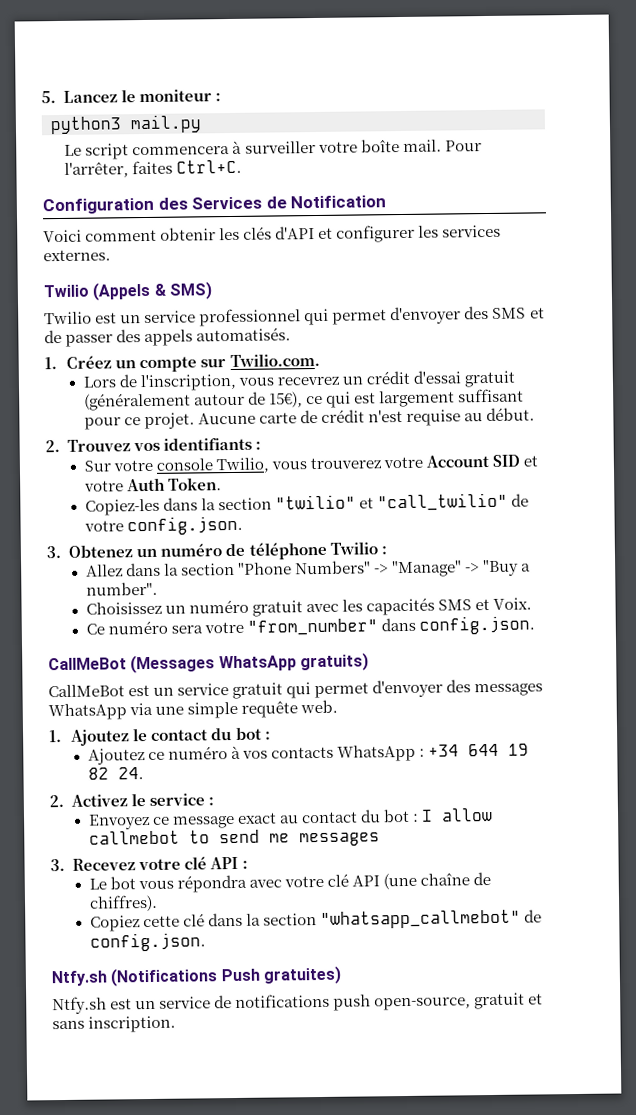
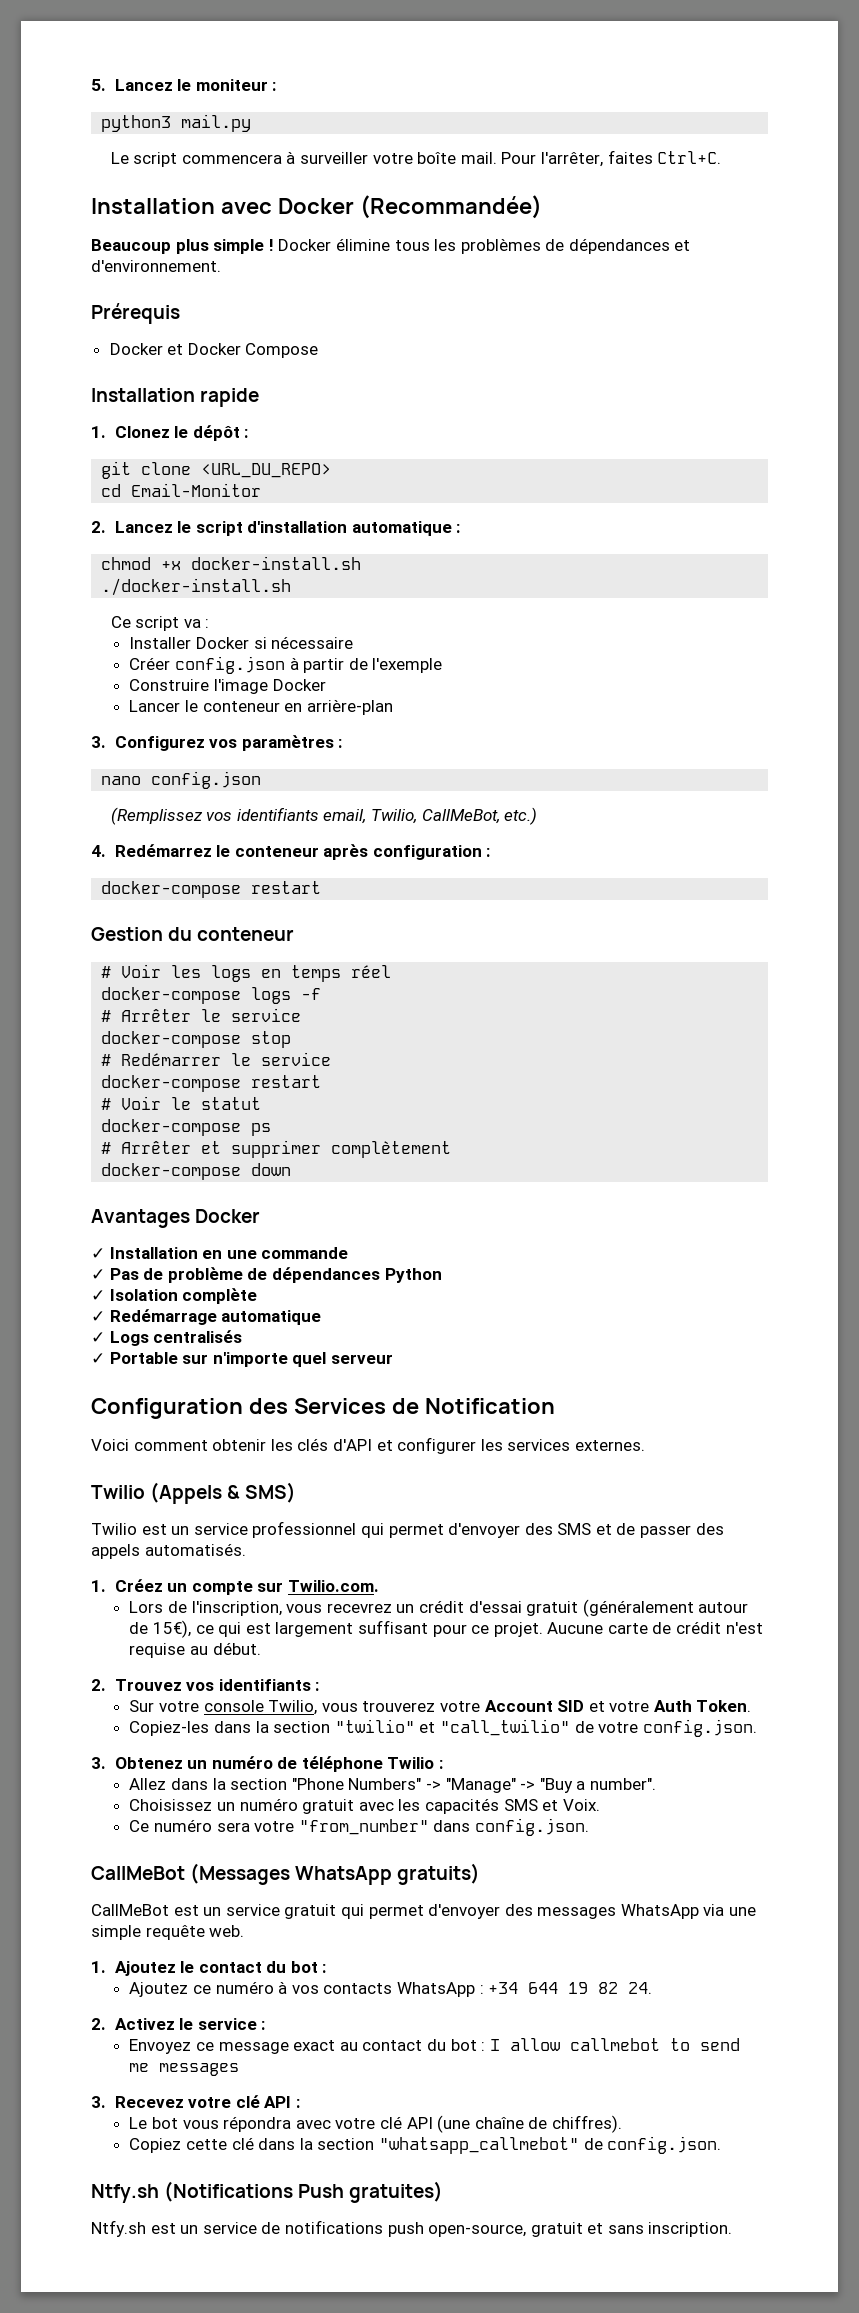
+ Installation avec Docker (Recommandée)
+ Beaucoup plus simple ! Docker élimine tous les problèmes de dépendances et d'environnement.
+ Prérequis
+ Docker et Docker Compose
+ Installation rapide
+ 1. Clonez le dépôt :
+ git clone <URL_DU_REPO>
+ cd Email-Monitor
+ 2. Lancez le script d'installation automatique :
+ chmod +x docker-install.sh
+ ./docker-install.sh
+ Ce script va :
+ Installer Docker si nécessaire
+ Créer config.json à partir de l'exemple
+ Construire l'image Docker
+ Lancer le conteneur en arrière-plan
+ 3. Configurez vos paramètres :
+ nano config.json
+ (Remplissez vos identifiants email, Twilio, CallMeBot, etc.)
+ 4. Redémarrez le conteneur après configuration :
+ docker-compose restart
+ Gestion du conteneur
+ # Voir les logs en temps réel
+ docker-compose logs -f
+ # Arrêter le service
+ docker-compose stop
+ # Redémarrer le service
+ docker-compose restart
+ # Voir le statut
+ docker-compose ps
+ # Arrêter et supprimer complètement
+ docker-compose down
+ Avantages Docker
+ ✓ Installation en une commande
+ ✓ Pas de problème de dépendances Python
+ ✓ Isolation complète
+ ✓ Redémarrage automatique
+ ✓ Logs centralisés
+ ✓ Portable sur n'importe quel serveur

